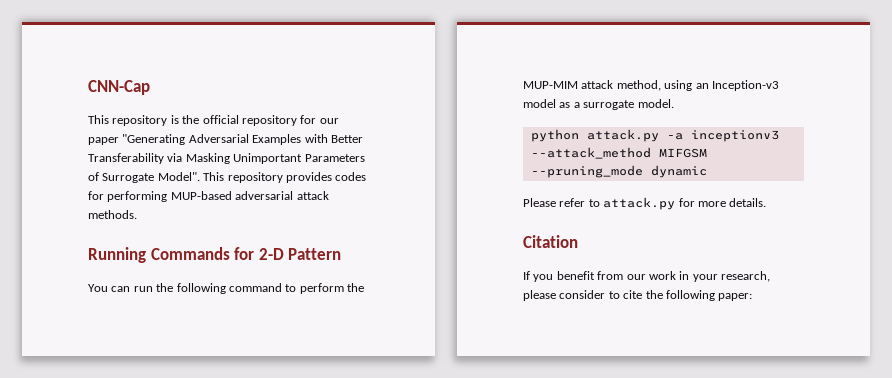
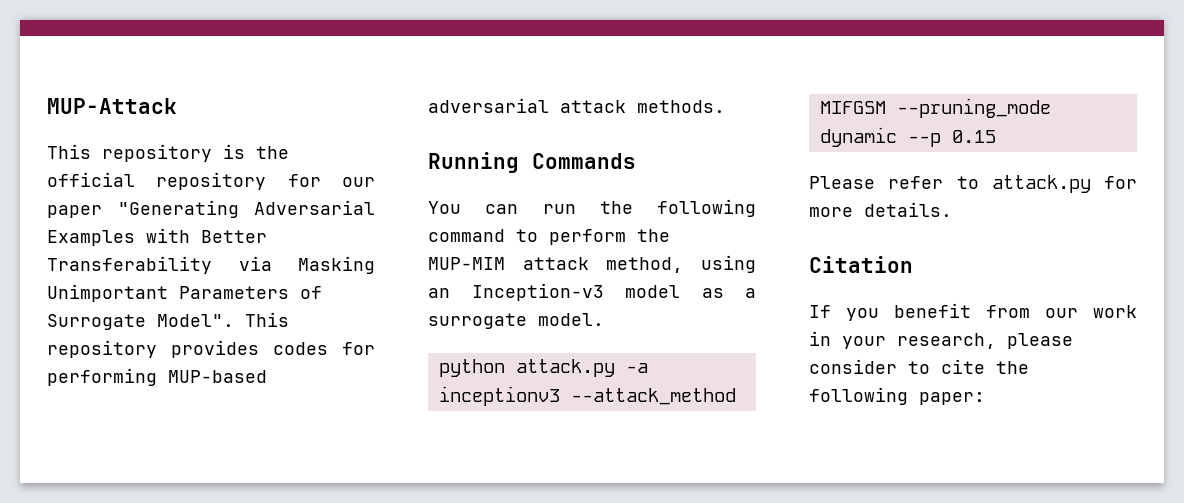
- CNN-Cap
+ MUP-Attack
- Running Commands for 2-D Pattern
+ Running Commands
- python attack.py -a inceptionv3 --attack_method MIFGSM --pruning_mode dynamic
+ python attack.py -a inceptionv3 --attack_method MIFGSM --pruning_mode dynamic --p 0.15

